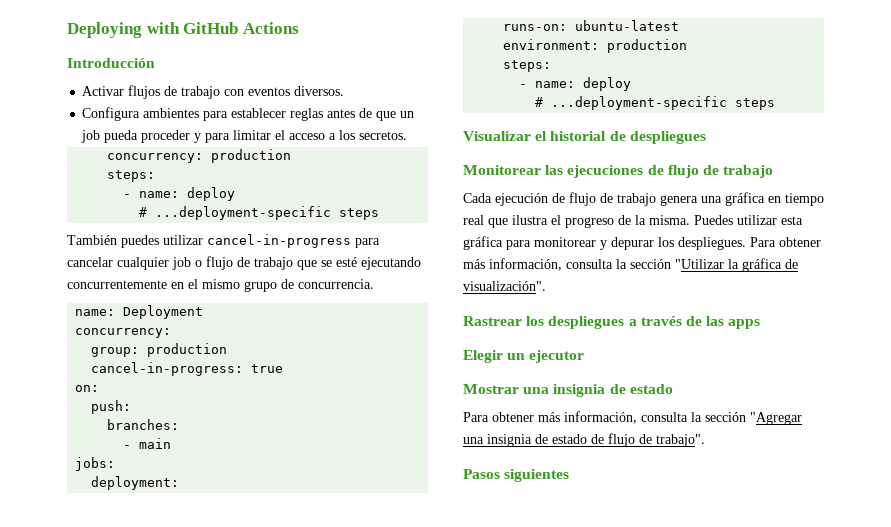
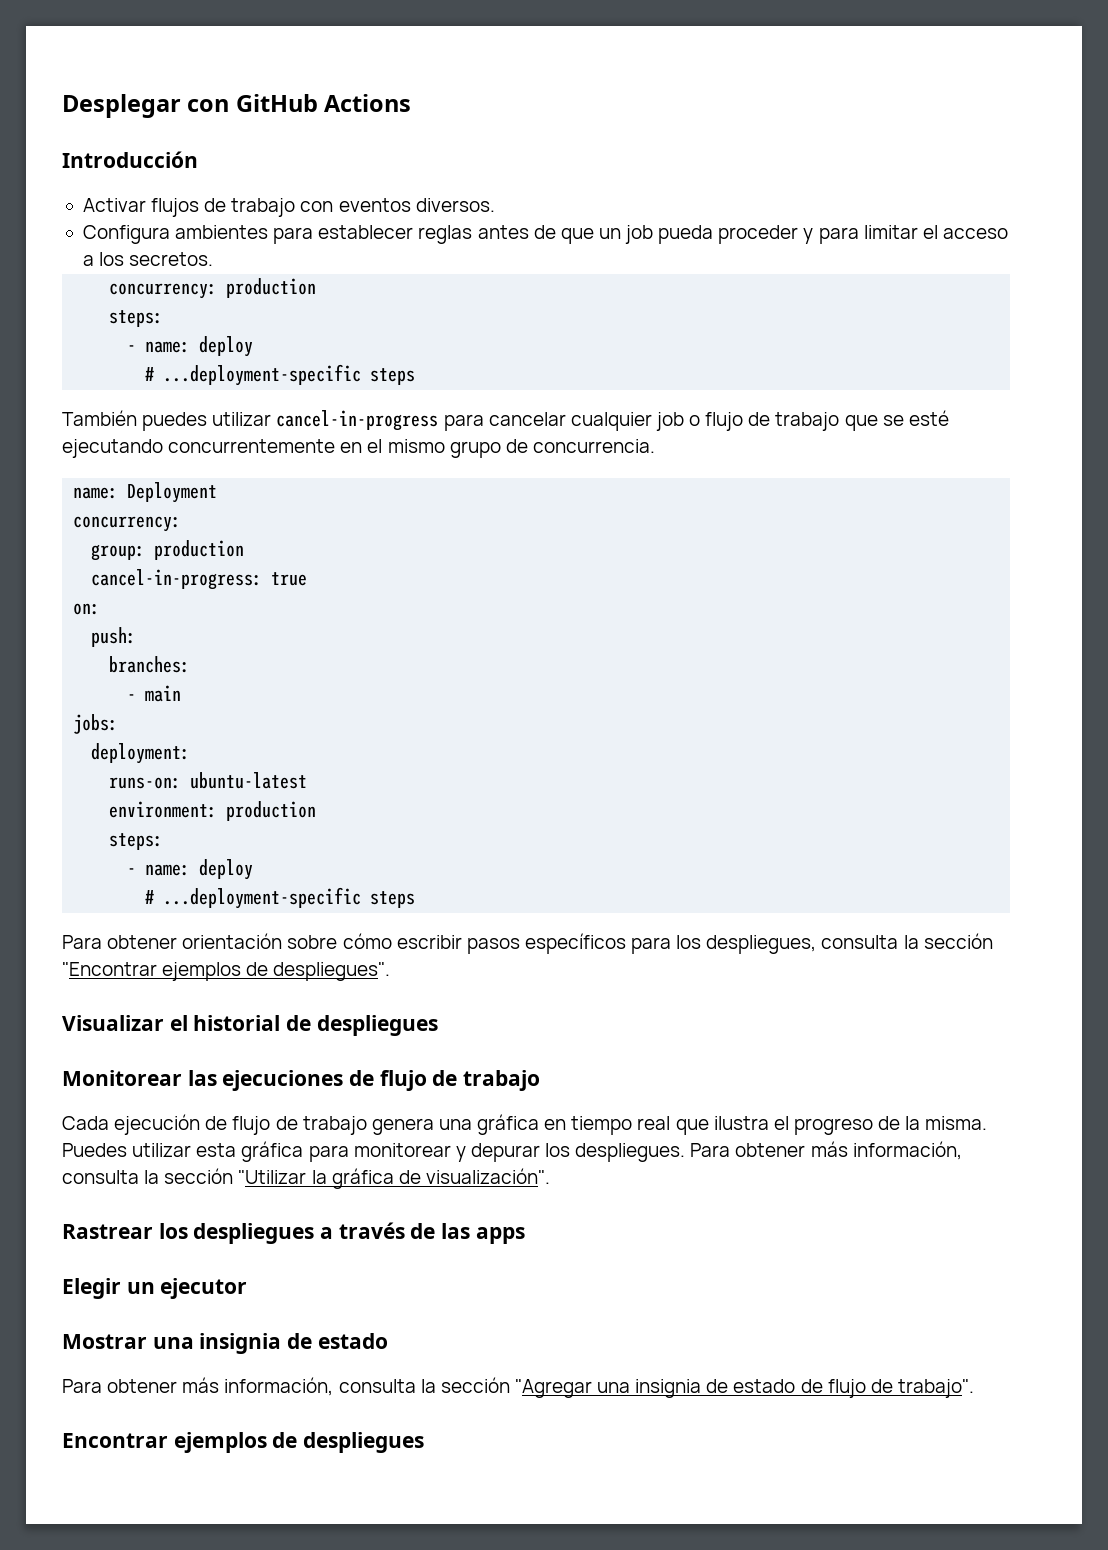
- Deploying with GitHub Actions
+ Desplegar con GitHub Actions
+ Para obtener orientación sobre cómo escribir pasos específicos para los despliegues, consulta la sección "Encontrar ejemplos de despliegues".
- Pasos siguientes
+ Encontrar ejemplos de despliegues

